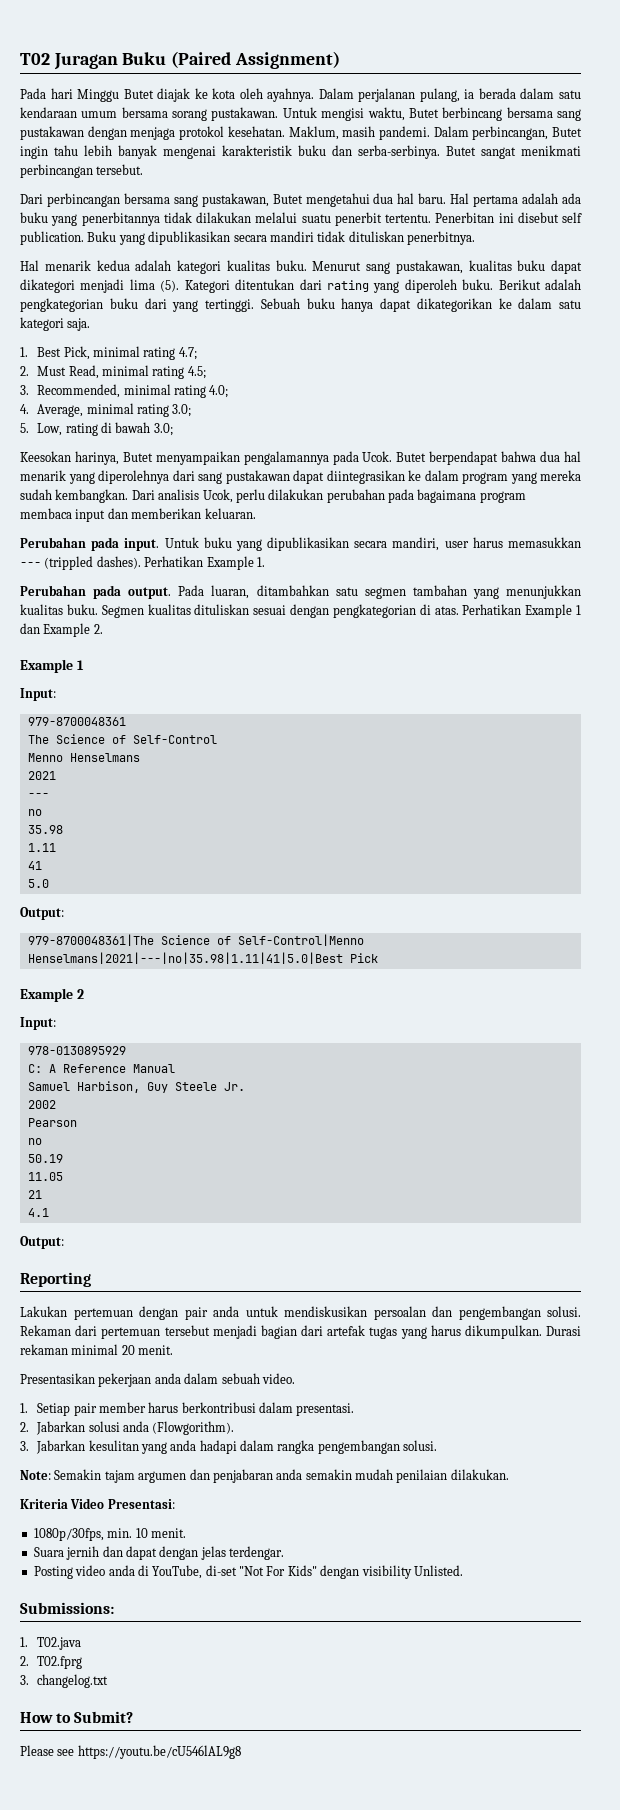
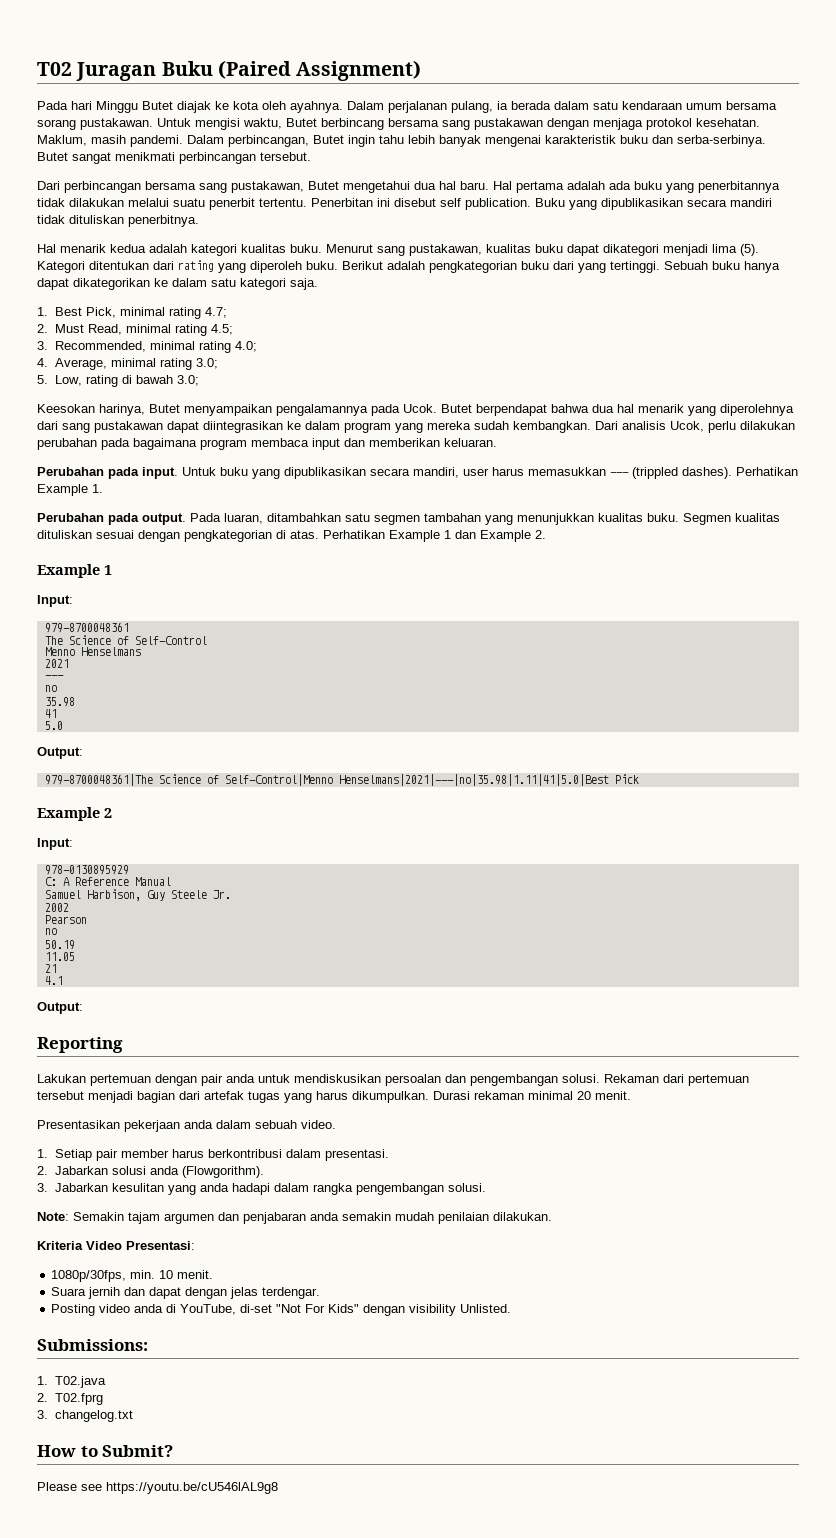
- 1.11

